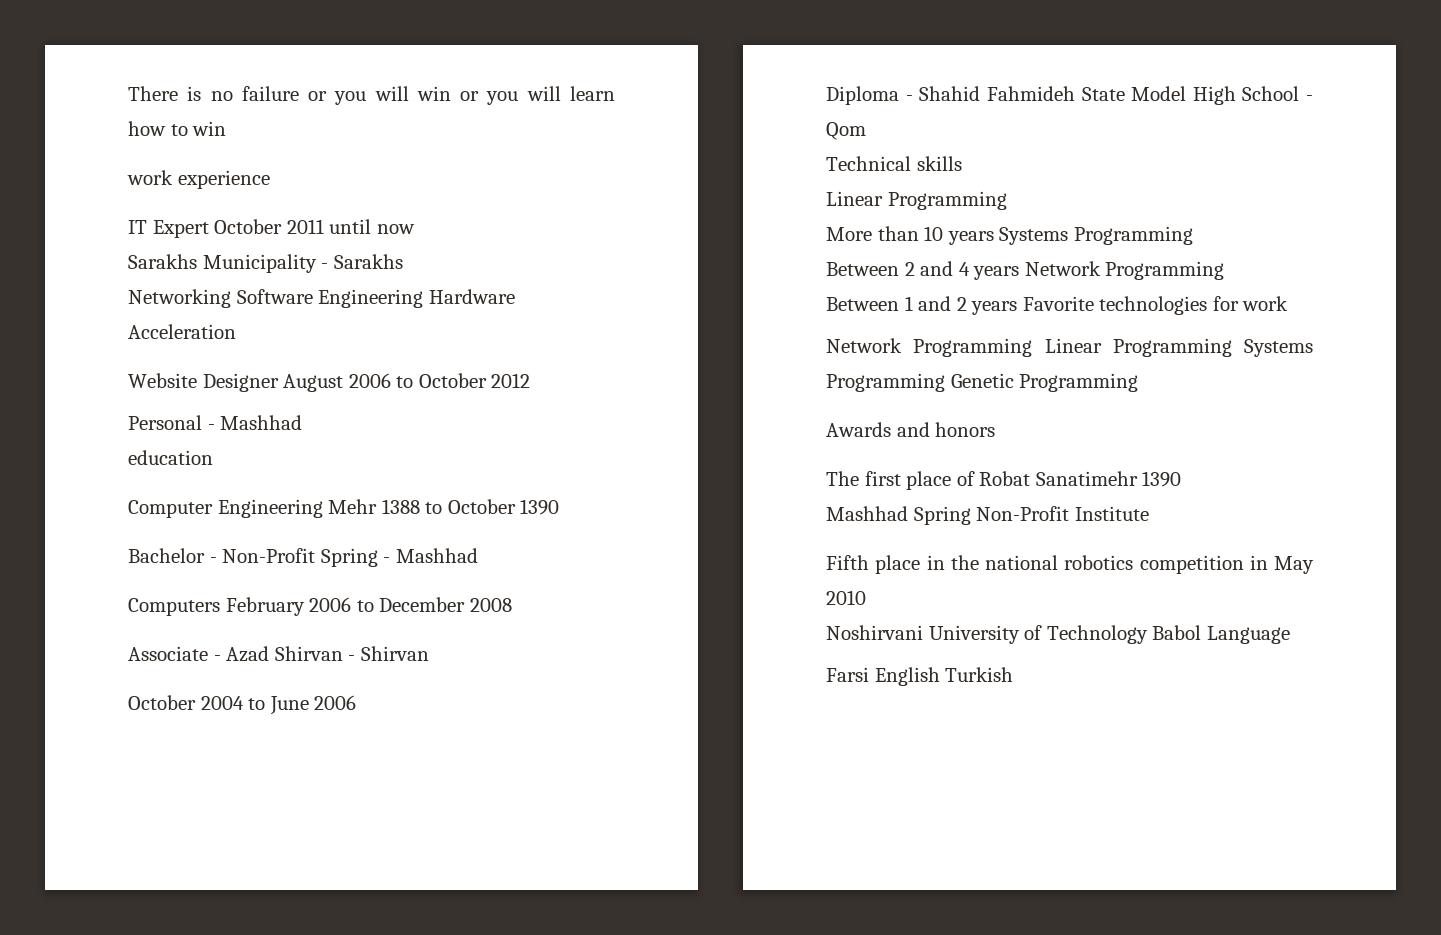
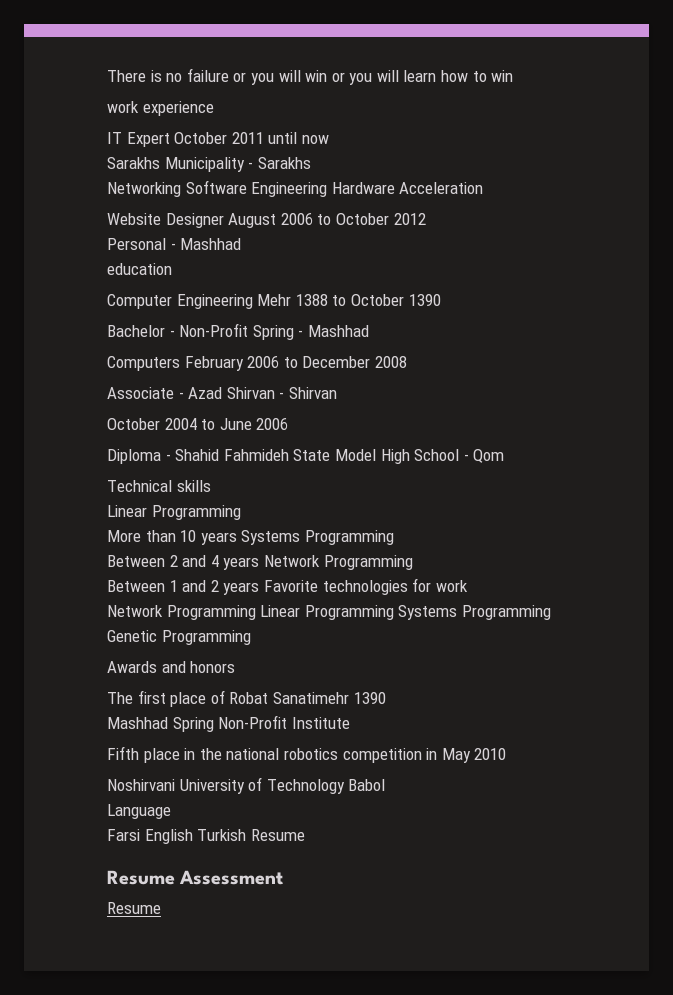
- Noshirvani University of Technology Babol Language
+ Noshirvani University of Technology Babol
+ Language
- Farsi English Turkish
+ Farsi English Turkish Resume
+ Resume Assessment
+ Resume

